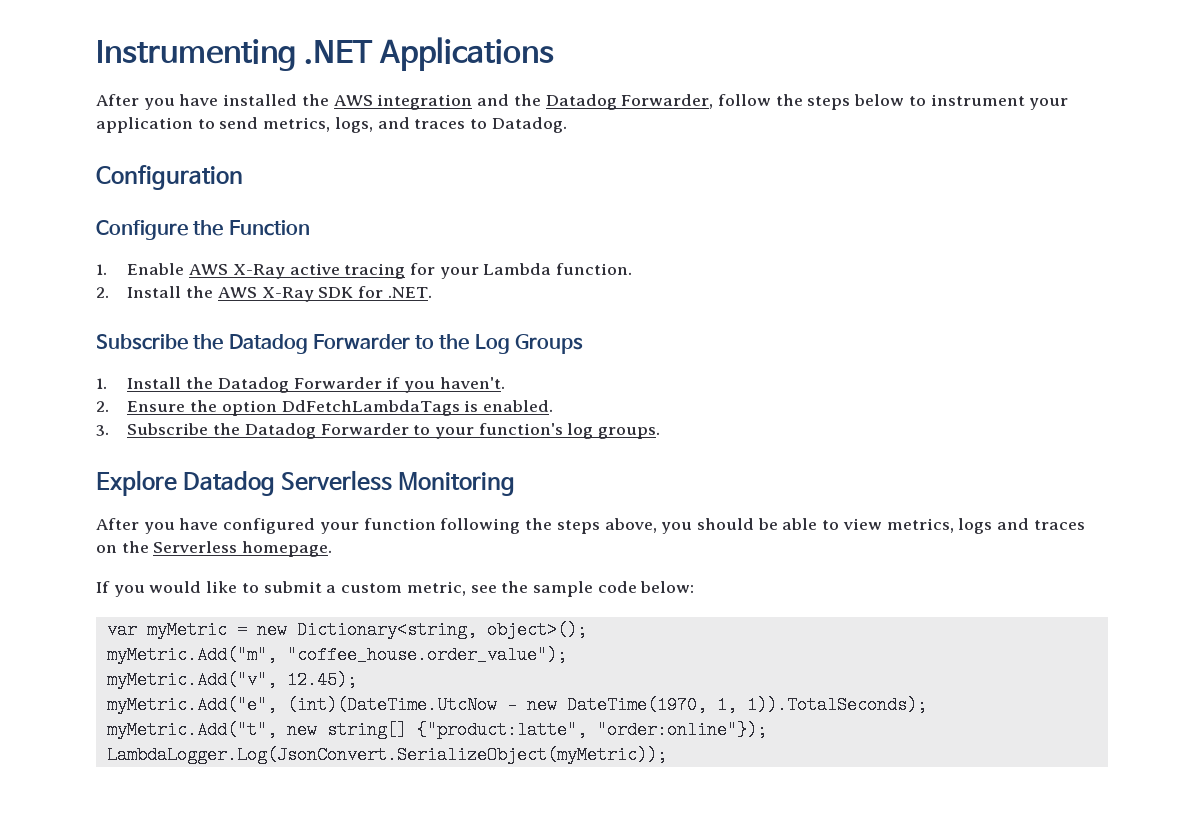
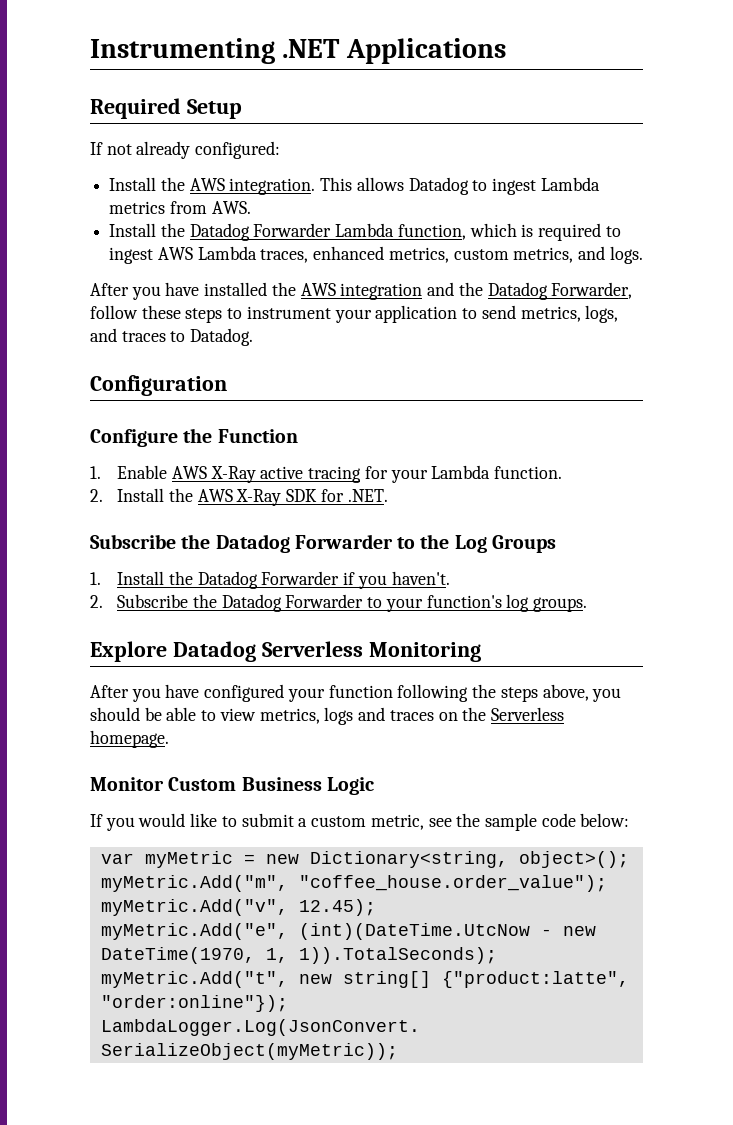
+ Required Setup
+ If not already configured:
+ Install the AWS integration. This allows Datadog to ingest Lambda metrics from AWS.
+ Install the Datadog Forwarder Lambda function, which is required to ingest AWS Lambda traces, enhanced metrics, custom metrics, and logs.
- After you have installed the AWS integration and the Datadog Forwarder, follow the steps below to instrument your application to send metrics, logs, and traces to Datadog.
+ After you have installed the AWS integration and the Datadog Forwarder, follow these steps to instrument your application to send metrics, logs, and traces to Datadog.
- 2. Ensure the option DdFetchLambdaTags is enabled.
- 3. Subscribe the Datadog Forwarder to your function's log groups.
+ 2. Subscribe the Datadog Forwarder to your function's log groups.
+ Monitor Custom Business Logic

